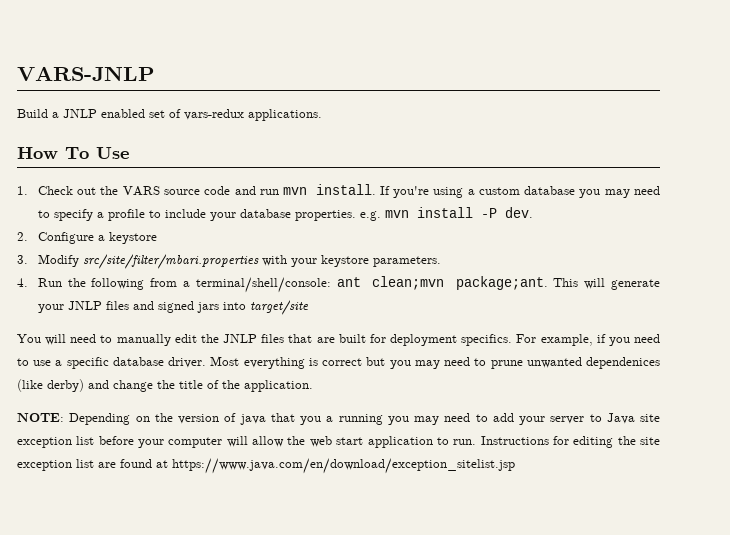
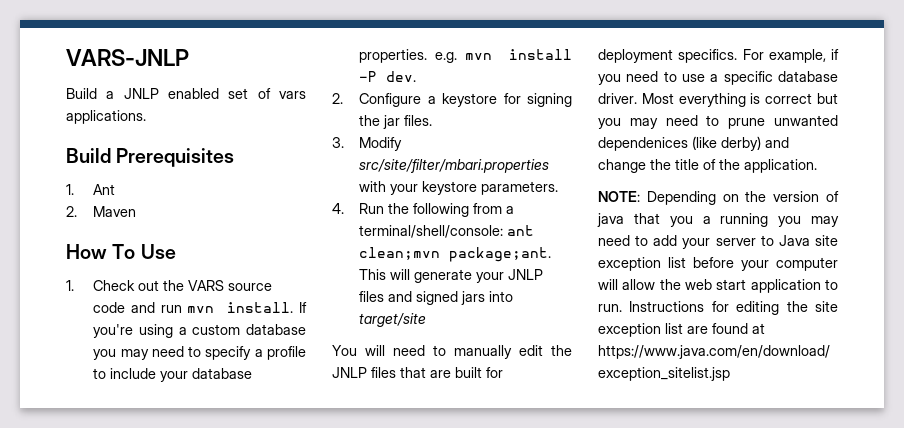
- Build a JNLP enabled set of vars-redux applications.
+ Build a JNLP enabled set of vars applications.
+ Build Prerequisites
+ 1. Ant
+ 2. Maven
- 2. Configure a keystore
+ 2. Configure a keystore for signing the jar files.

